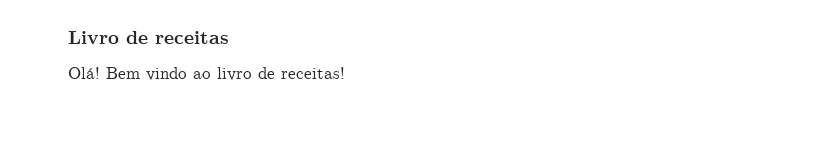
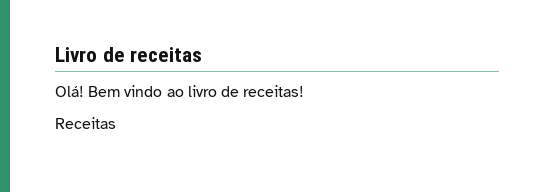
+ Receitas

